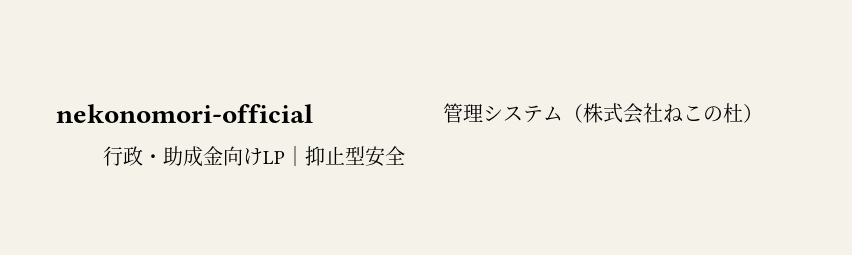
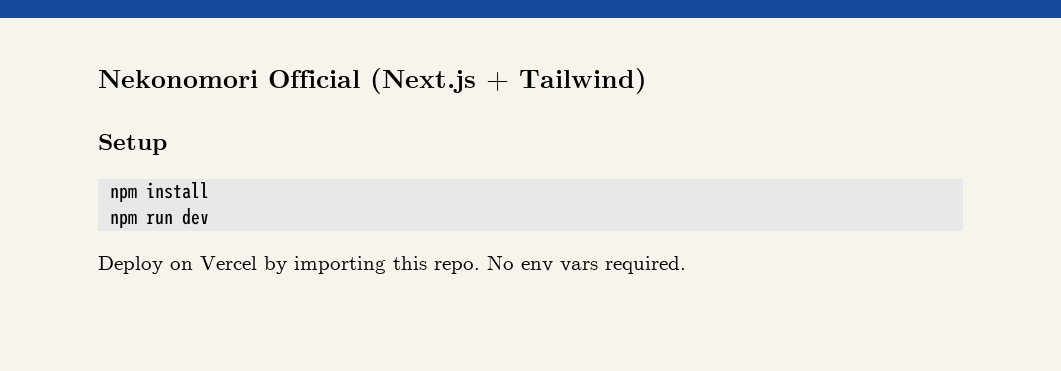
- nekonomori-official
- 行政・助成金向けLP｜抑止型安全管理システム（株式会社ねこの杜）
+ Nekonomori Official (Next.js + Tailwind)
+ Setup
+ npm install
+ npm run dev
+ Deploy on Vercel by importing this repo. No env vars required.

